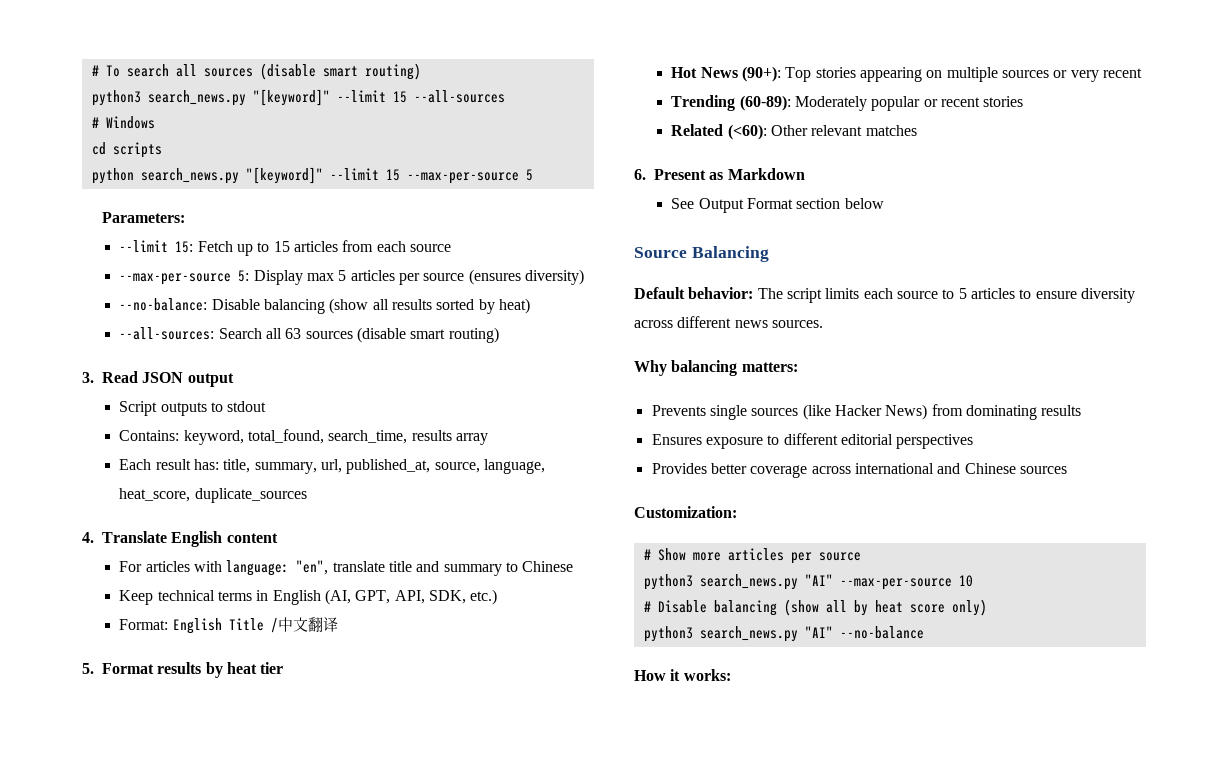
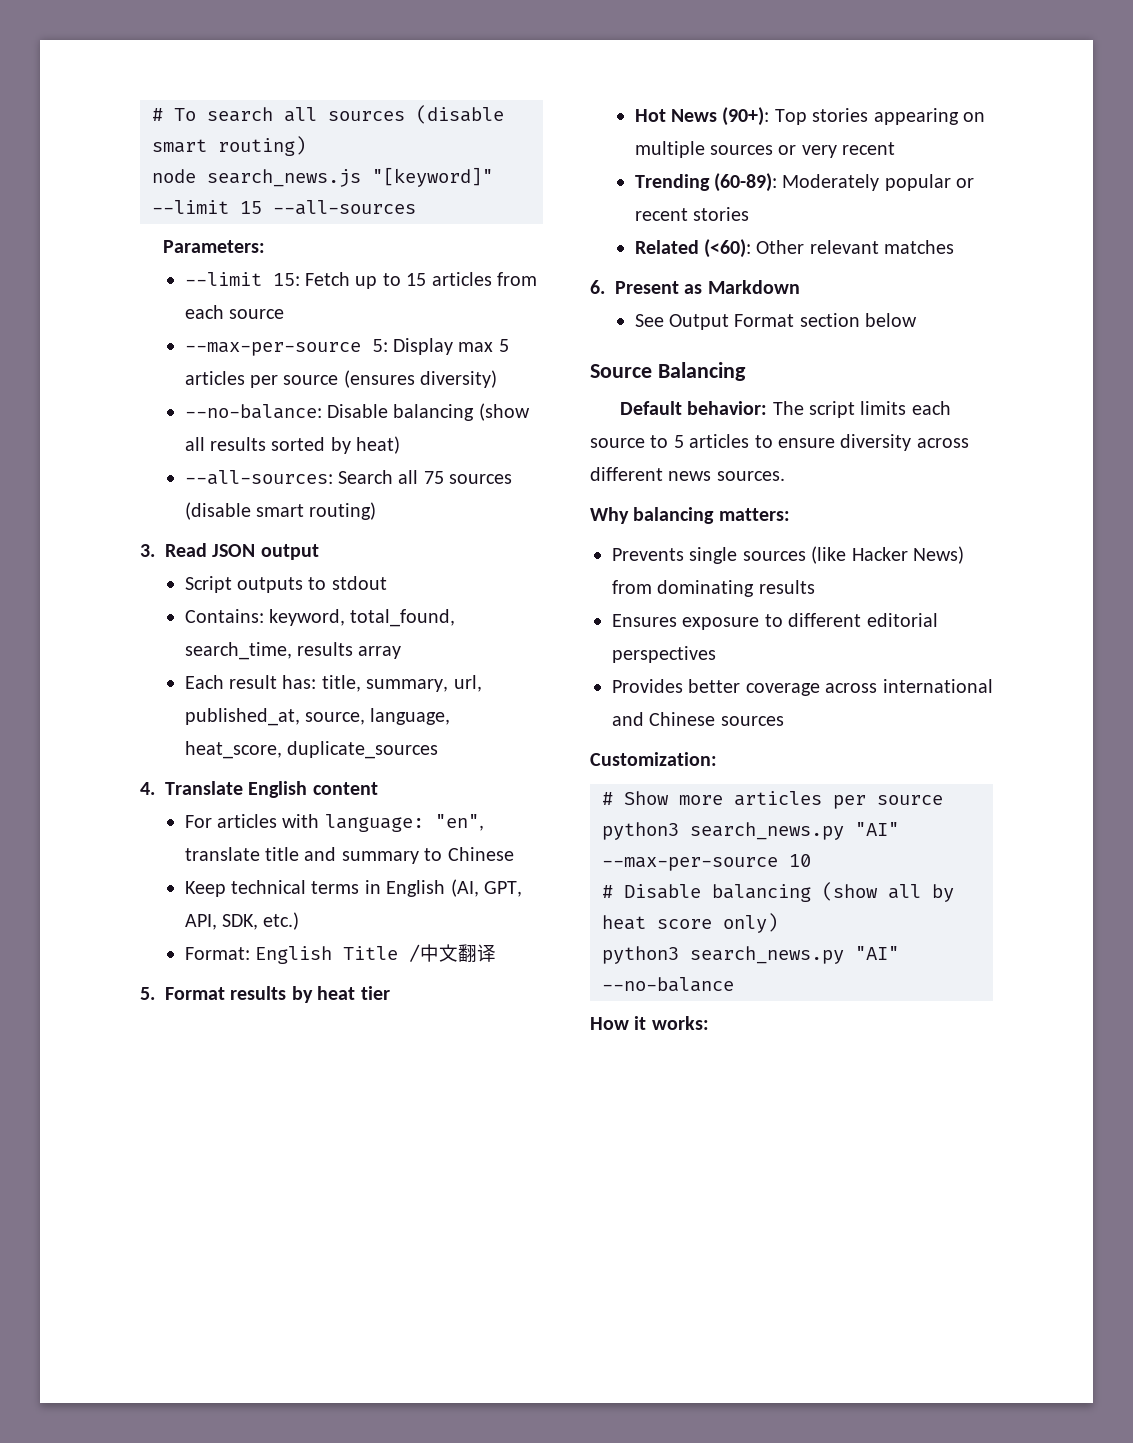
- python3 search_news.py "[keyword]" --limit 15 --all-sources
+ node search_news.js "[keyword]" --limit 15 --all-sources
- # Windows
- cd scripts
- python search_news.py "[keyword]" --limit 15 --max-per-source 5
- --all-sources: Search all 63 sources (disable smart routing)
+ --all-sources: Search all 75 sources (disable smart routing)

